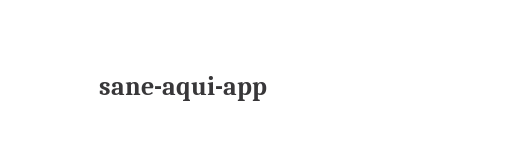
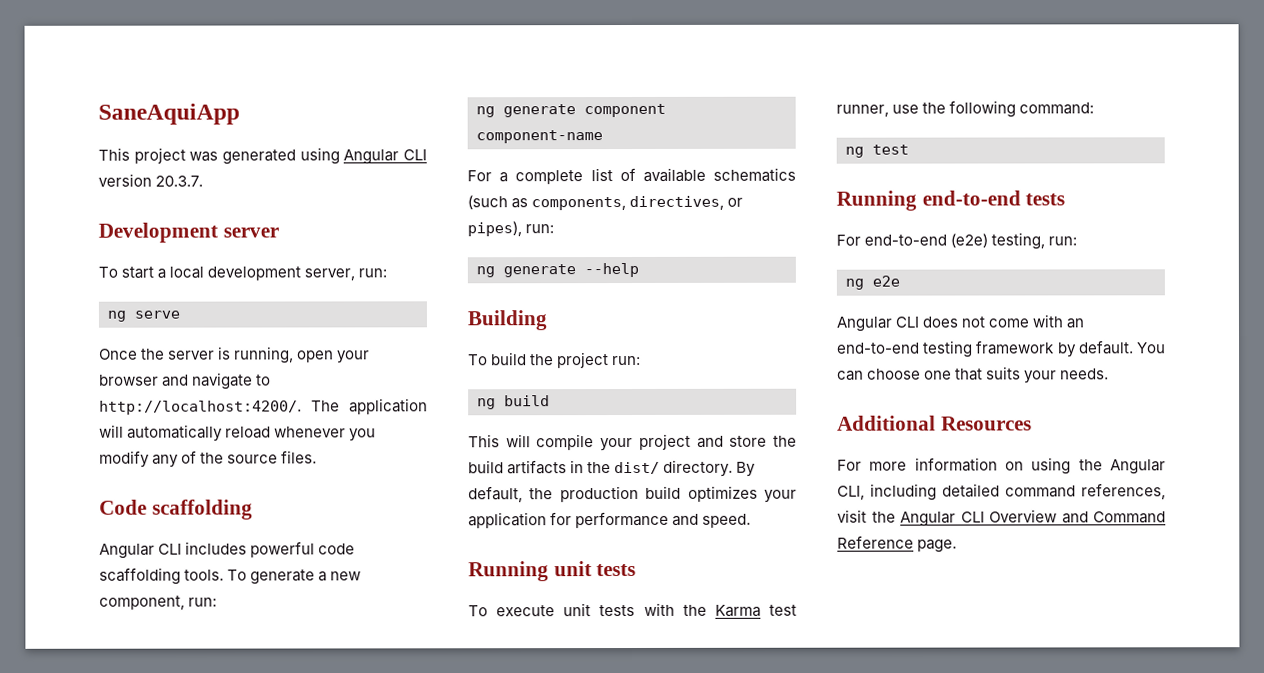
- sane-aqui-app
+ SaneAquiApp
+ This project was generated using Angular CLI version 20.3.7.
+ Development server
+ To start a local development server, run:
+ ng serve
+ Once the server is running, open your browser and navigate to http://localhost:4200/. The application will automatically reload whenever you modify any of the source files.
+ Code scaffolding
+ Angular CLI includes powerful code scaffolding tools. To generate a new component, run:
+ ng generate component component-name
+ For a complete list of available schematics (such as components, directives, or pipes), run:
+ ng generate --help
+ Building
+ To build the project run:
+ ng build
+ This will compile your project and store the build artifacts in the dist/ directory. By default, the production build optimizes your application for performance and speed.
+ Running unit tests
+ To execute unit tests with the Karma test runner, use the following command:
+ ng test
+ Running end-to-end tests
+ For end-to-end (e2e) testing, run:
+ ng e2e
+ Angular CLI does not come with an end-to-end testing framework by default. You can choose one that suits your needs.
+ Additional Resources
+ For more information on using the Angular CLI, including detailed command references, visit the Angular CLI Overview and Command Reference page.

